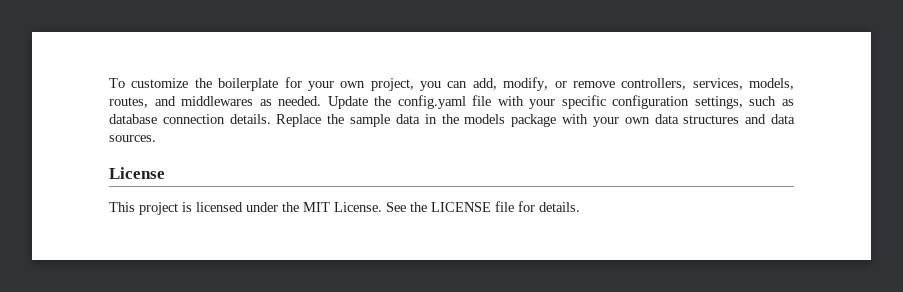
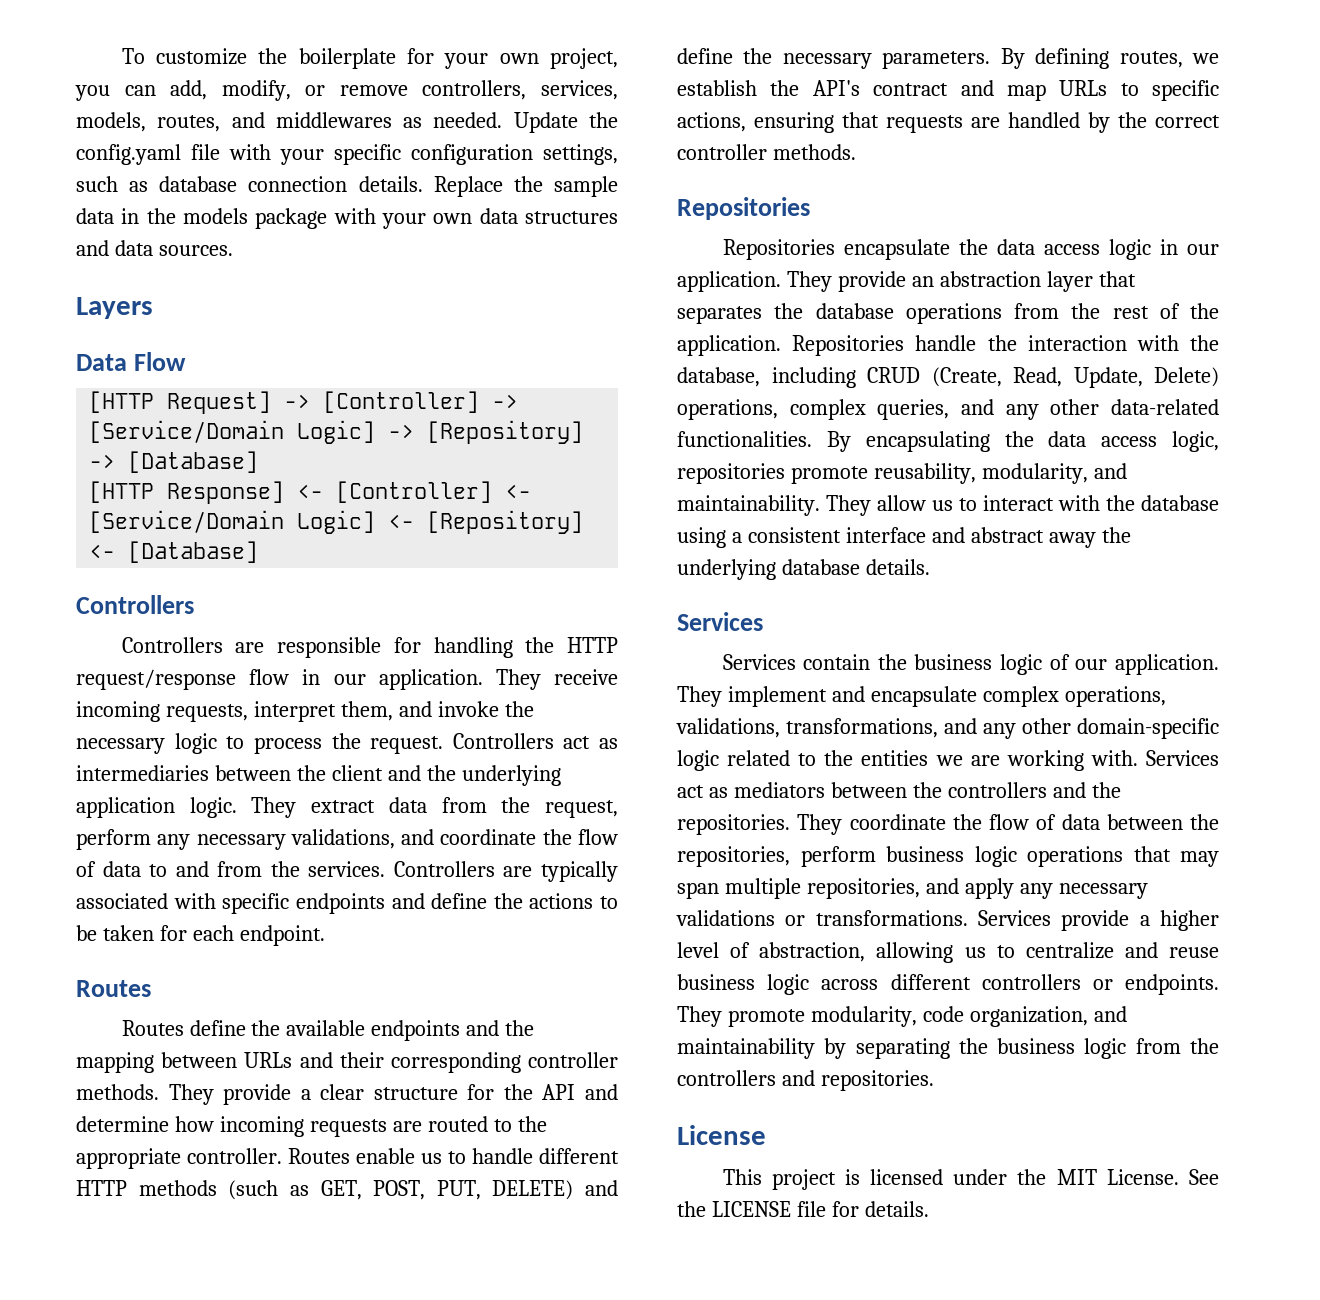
+ Layers
+ Data Flow
+ [HTTP Request] -> [Controller] -> [Service/Domain Logic] -> [Repository] -> [Database]
+ [HTTP Response] <- [Controller] <- [Service/Domain Logic] <- [Repository] <- [Database]
+ Controllers
+ Controllers are responsible for handling the HTTP request/response flow in our application. They receive incoming requests, interpret them, and invoke the necessary logic to process the request. Controllers act as intermediaries between the client and the underlying application logic. They extract data from the request, perform any necessary validations, and coordinate the flow of data to and from the services. Controllers are typically associated with specific endpoints and define the actions to be taken for each endpoint.
+ Routes
+ Routes define the available endpoints and the mapping between URLs and their corresponding controller methods. They provide a clear structure for the API and determine how incoming requests are routed to the appropriate controller. Routes enable us to handle different HTTP methods (such as GET, POST, PUT, DELETE) and define the necessary parameters. By defining routes, we establish the API's contract and map URLs to specific actions, ensuring that requests are handled by the correct controller methods.
+ Repositories
+ Repositories encapsulate the data access logic in our application. They provide an abstraction layer that separates the database operations from the rest of the application. Repositories handle the interaction with the database, including CRUD (Create, Read, Update, Delete) operations, complex queries, and any other data-related functionalities. By encapsulating the data access logic, repositories promote reusability, modularity, and maintainability. They allow us to interact with the database using a consistent interface and abstract away the underlying database details.
+ Services
+ Services contain the business logic of our application. They implement and encapsulate complex operations, validations, transformations, and any other domain-specific logic related to the entities we are working with. Services act as mediators between the controllers and the repositories. They coordinate the flow of data between the repositories, perform business logic operations that may span multiple repositories, and apply any necessary validations or transformations. Services provide a higher level of abstraction, allowing us to centralize and reuse business logic across different controllers or endpoints. They promote modularity, code organization, and maintainability by separating the business logic from the controllers and repositories.

